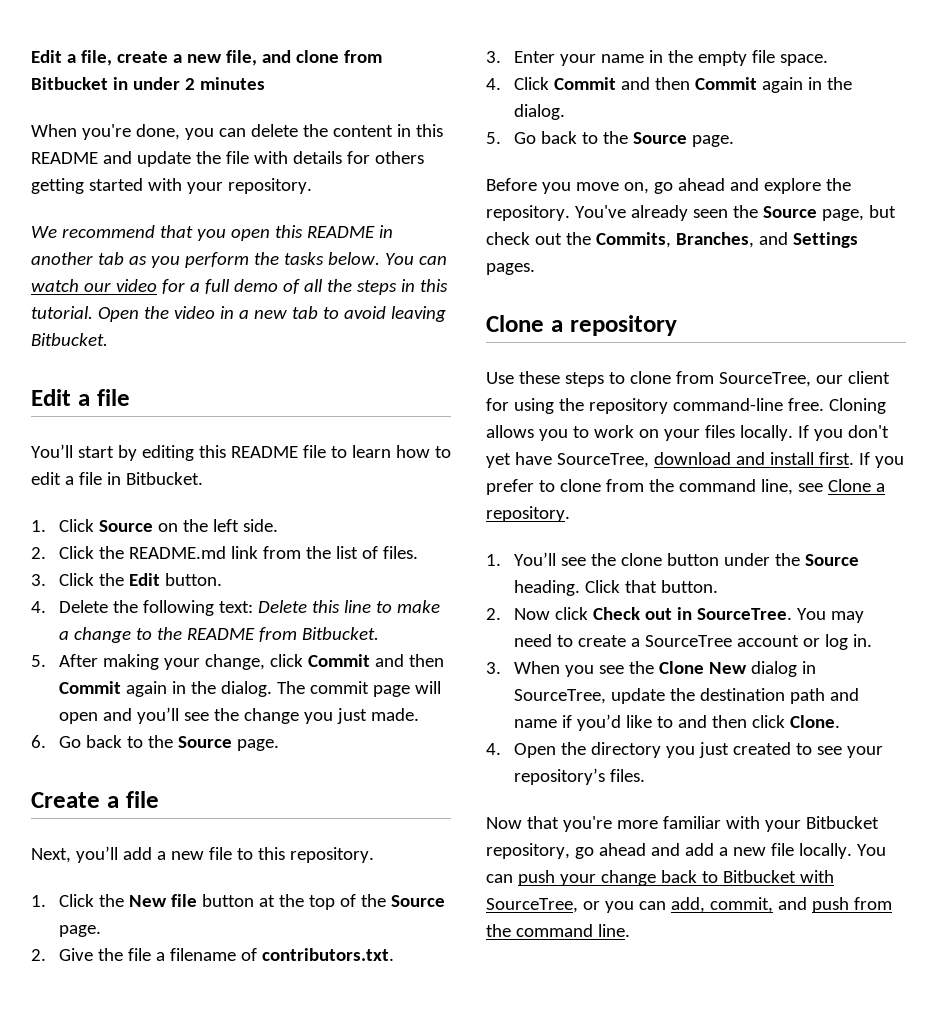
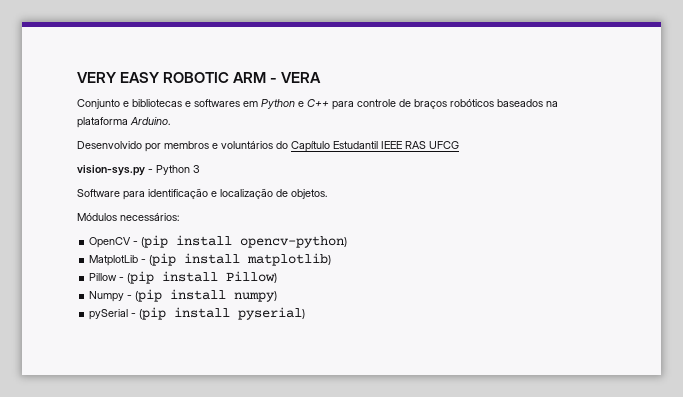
- Edit a file, create a new file, and clone from Bitbucket in under 2 minutes
- When you're done, you can delete the content in this README and update the file with details for others getting started with your repository.
- We recommend that you open this README in another tab as you perform the tasks below. You can watch our video for a full demo of all the steps in this tutorial. Open the video in a new tab to avoid leaving Bitbucket.
- Edit a file
- You’ll start by editing this README file to learn how to edit a file in Bitbucket.
- 1. Click Source on the left side.
- 2. Click the README.md link from the list of files.
- 3. Click the Edit button.
- 4. Delete the following text: Delete this line to make a change to the README from Bitbucket.
- 5. After making your change, click Commit and then Commit again in the dialog. The commit page will open and you’ll see the change you just made.
- 6. Go back to the Source page.
- Create a file
- Next, you’ll add a new file to this repository.
- 1. Click the New file button at the top of the Source page.
- 2. Give the file a filename of contributors.txt.
- 3. Enter your name in the empty file space.
- 4. Click Commit and then Commit again in the dialog.
- 5. Go back to the Source page.
- Before you move on, go ahead and explore the repository. You've already seen the Source page, but check out the Commits, Branches, and Settings pages.
- Clone a repository
- Use these steps to clone from SourceTree, our client for using the repository command-line free. Cloning allows you to work on your files locally. If you don't yet have SourceTree, download and install first. If you prefer to clone from the command line, see Clone a repository.
- 1. You’ll see the clone button under the Source heading. Click that button.
- 2. Now click Check out in SourceTree. You may need to create a SourceTree account or log in.
- 3. When you see the Clone New dialog in SourceTree, update the destination path and name if you’d like to and then click Clone.
- 4. Open the directory you just created to see your repository’s files.
- Now that you're more familiar with your Bitbucket repository, go ahead and add a new file locally. You can push your change back to Bitbucket with SourceTree, or you can add, commit, and push from the command line.
+ VERY EASY ROBOTIC ARM - VERA
+ Conjunto e bibliotecas e softwares em Python e C++ para controle de braços robóticos baseados na plataforma Arduino.
+ Desenvolvido por membros e voluntários do Capítulo Estudantil IEEE RAS UFCG
+ vision-sys.py - Python 3
+ Software para identificação e localização de objetos.
+ Módulos necessários:
+ OpenCV - (pip install opencv-python)
+ MatplotLib - (pip install matplotlib)
+ Pillow - (pip install Pillow)
+ Numpy - (pip install numpy)
+ pySerial - (pip install pyserial)

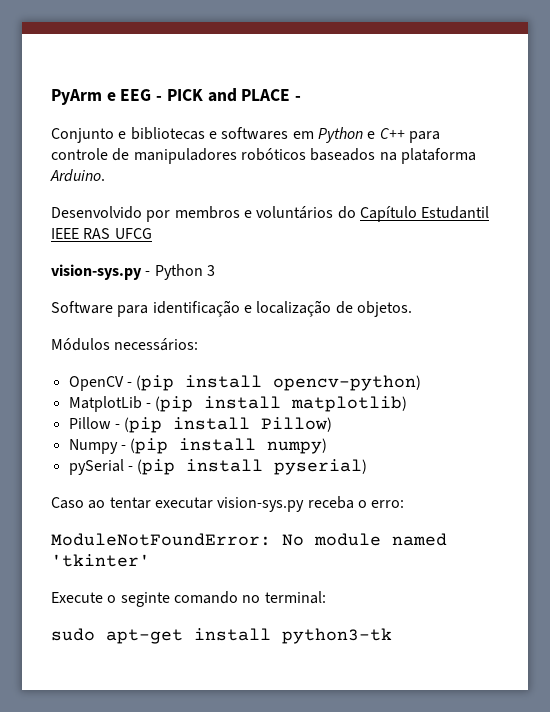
- VERY EASY ROBOTIC ARM - VERA
+ PyArm e EEG - PICK and PLACE -
- Conjunto e bibliotecas e softwares em Python e C++ para controle de braços robóticos baseados na plataforma Arduino.
+ Conjunto e bibliotecas e softwares em Python e C++ para controle de manipuladores robóticos baseados na plataforma Arduino.
+ Caso ao tentar executar vision-sys.py receba o erro:
+ ModuleNotFoundError: No module named 'tkinter'
+ Execute o seginte comando no terminal:
+ sudo apt-get install python3-tk

